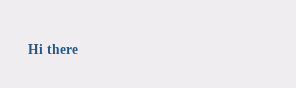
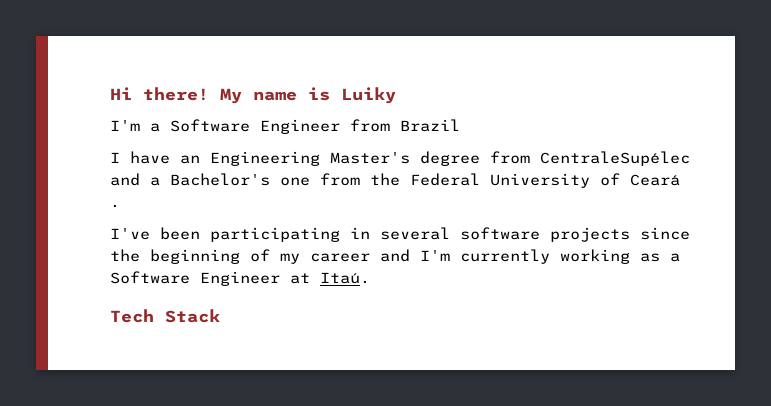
- Hi there
+ Hi there! My name is Luiky
+ I'm a Software Engineer from Brazil
+ I have an Engineering Master's degree from CentraleSupélec and a Bachelor's one from the Federal University of Ceará .
+ I've been participating in several software projects since the beginning of my career and I'm currently working as a Software Engineer at Itaú.
+ Tech Stack

